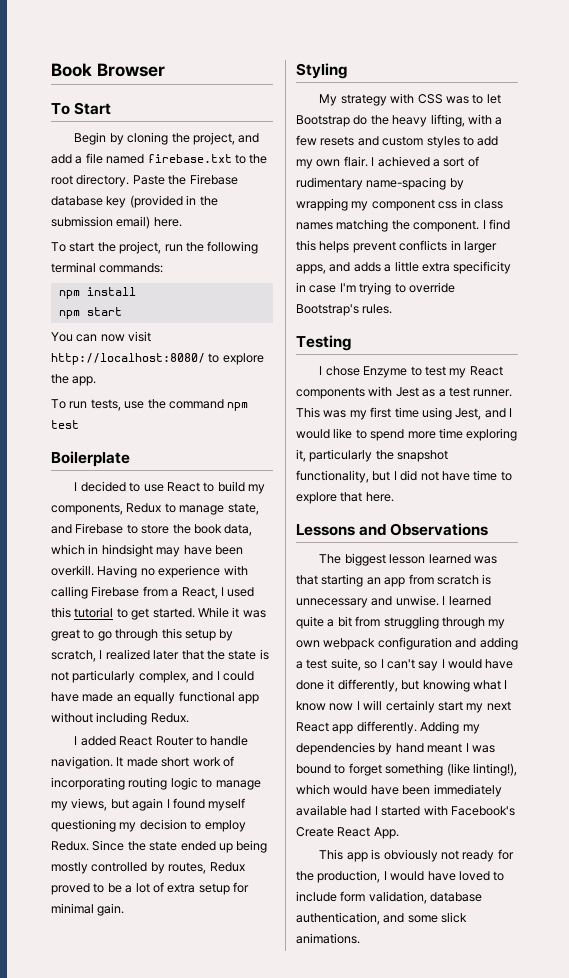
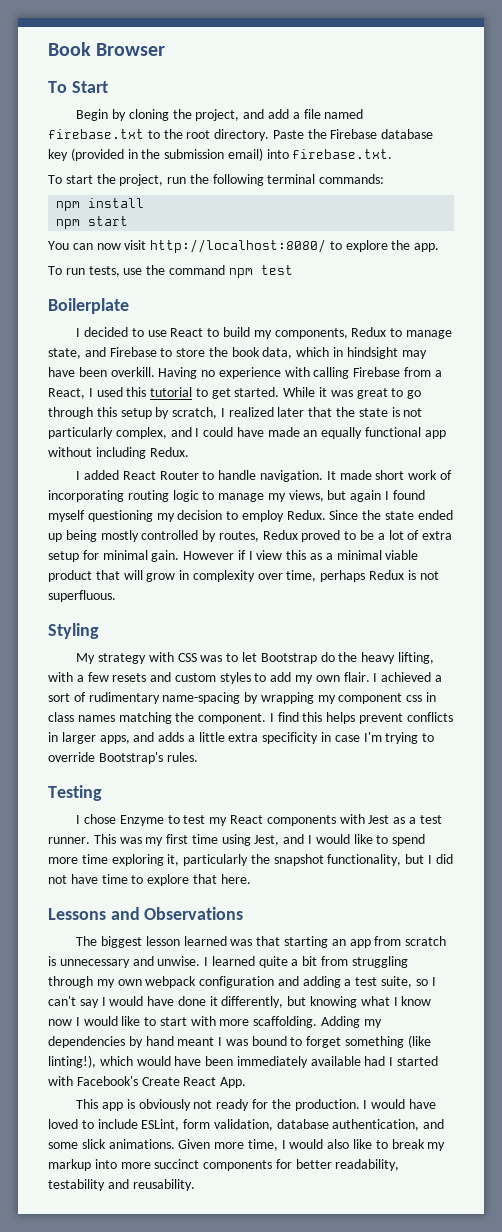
- Paste the Firebase database key (provided in the submission email) here.
+ Paste the Firebase database key (provided in the submission email) into firebase.txt.
+ However if I view this as a minimal viable product that will grow in complexity over time, perhaps Redux is not superfluous.
- I learned quite a bit from struggling through my own webpack configuration and adding a test suite, so I can't say I would have done it differently, but knowing what I know now I will certainly start my next React app differently.
+ I learned quite a bit from struggling through my own webpack configuration and adding a test suite, so I can't say I would have done it differently, but knowing what I know now I would like to start with more scaffolding.
- This app is obviously not ready for the production, I would have loved to include form validation, database authentication, and some slick animations.
+ This app is obviously not ready for the production. I would have loved to include ESLint, form validation, database authentication, and some slick animations.
+ Given more time, I would also like to break my markup into more succinct components for better readability, testability and reusability.

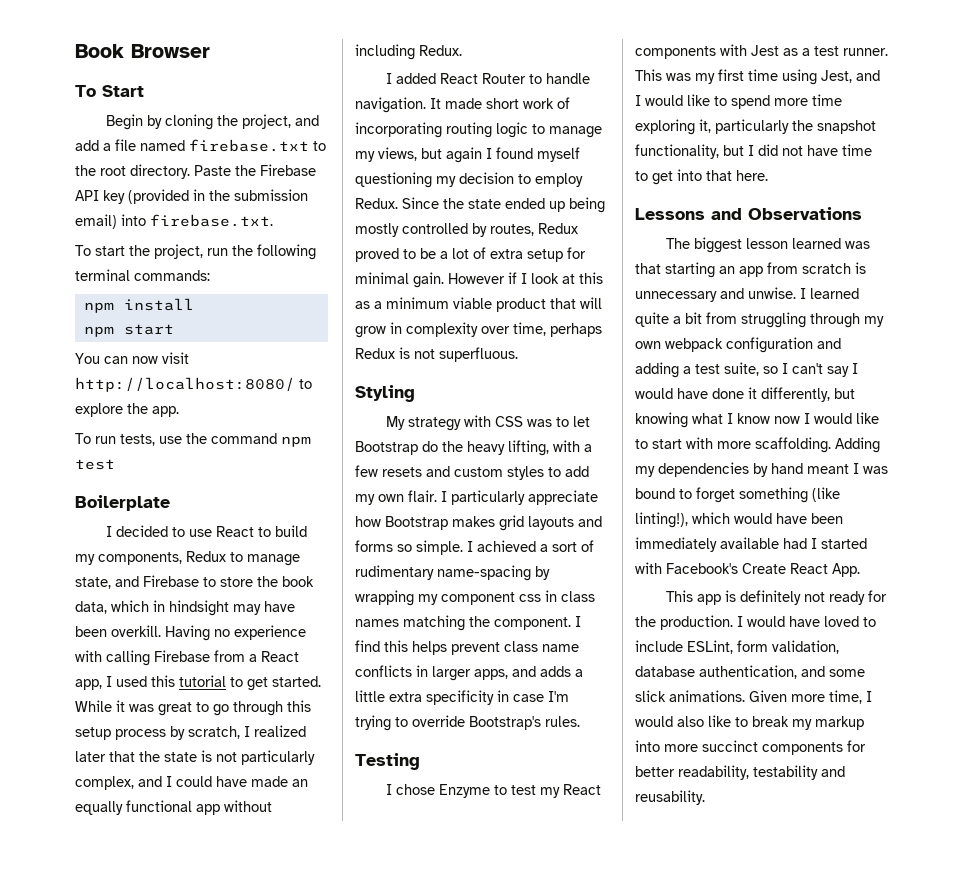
- Paste the Firebase database key (provided in the submission email) into firebase.txt.
+ Paste the Firebase API key (provided in the submission email) into firebase.txt.
- Having no experience with calling Firebase from a React, I used this tutorial to get started.
+ Having no experience with calling Firebase from a React app, I used this tutorial to get started.
- While it was great to go through this setup by scratch, I realized later that the state is not particularly complex, and I could have made an equally functional app without including Redux.
+ While it was great to go through this setup process by scratch, I realized later that the state is not particularly complex, and I could have made an equally functional app without including Redux.
- However if I view this as a minimal viable product that will grow in complexity over time, perhaps Redux is not superfluous.
+ However if I look at this as a minimum viable product that will grow in complexity over time, perhaps Redux is not superfluous.
- I achieved a sort of rudimentary name-spacing by wrapping my component css in class names matching the component.
+ I particularly appreciate how Bootstrap makes grid layouts and forms so simple. I achieved a sort of rudimentary name-spacing by wrapping my component css in class names matching the component.
- I find this helps prevent conflicts in larger apps, and adds a little extra specificity in case I'm trying to override Bootstrap's rules.
+ I find this helps prevent class name conflicts in larger apps, and adds a little extra specificity in case I'm trying to override Bootstrap's rules.
- This was my first time using Jest, and I would like to spend more time exploring it, particularly the snapshot functionality, but I did not have time to explore that here.
+ This was my first time using Jest, and I would like to spend more time exploring it, particularly the snapshot functionality, but I did not have time to get into that here.
- This app is obviously not ready for the production.
+ This app is definitely not ready for the production.

